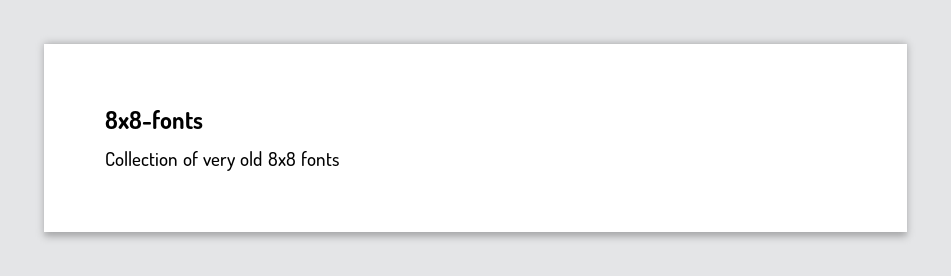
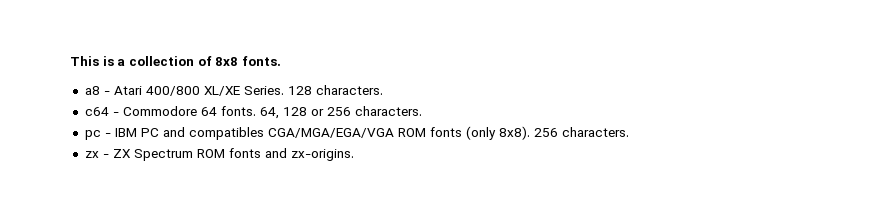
- 8x8-fonts
- Collection of very old 8x8 fonts
+ This is a collection of 8x8 fonts.
+ a8 - Atari 400/800 XL/XE Series. 128 characters.
+ c64 - Commodore 64 fonts. 64, 128 or 256 characters.
+ pc - IBM PC and compatibles CGA/MGA/EGA/VGA ROM fonts (only 8x8). 256 characters.
+ zx - ZX Spectrum ROM fonts and zx-origins.

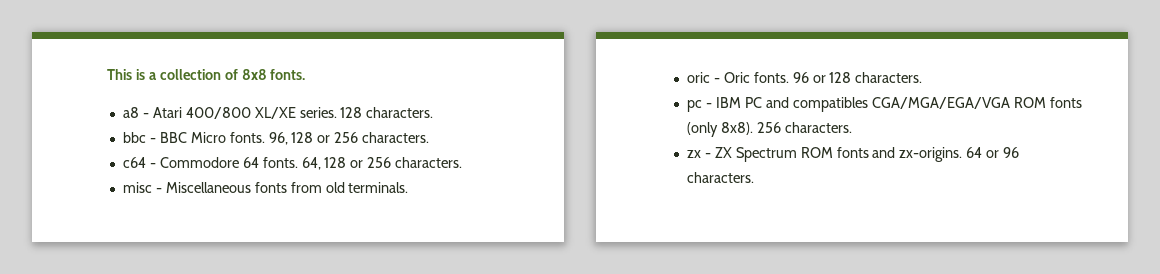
- a8 - Atari 400/800 XL/XE Series. 128 characters.
+ a8 - Atari 400/800 XL/XE series. 128 characters.
+ bbc - BBC Micro fonts. 96, 128 or 256 characters.
+ misc - Miscellaneous fonts from old terminals.
+ oric - Oric fonts. 96 or 128 characters.
+ 64 or 96 characters.

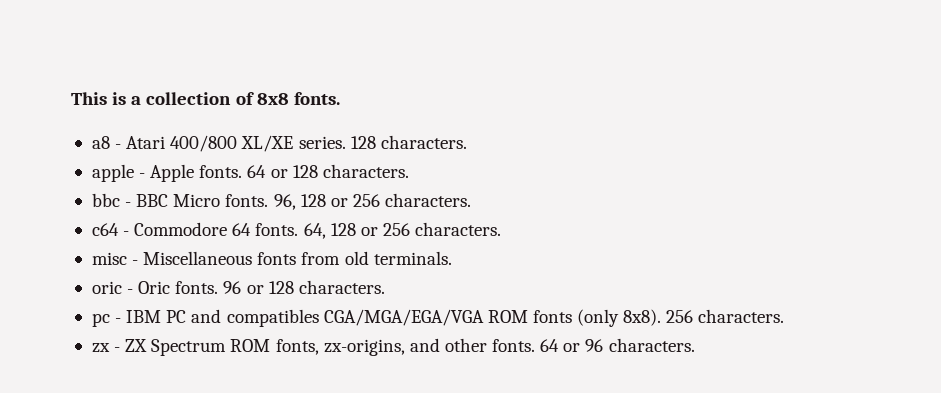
+ apple - Apple fonts. 64 or 128 characters.
- zx - ZX Spectrum ROM fonts and zx-origins.
+ zx - ZX Spectrum ROM fonts, zx-origins, and other fonts.

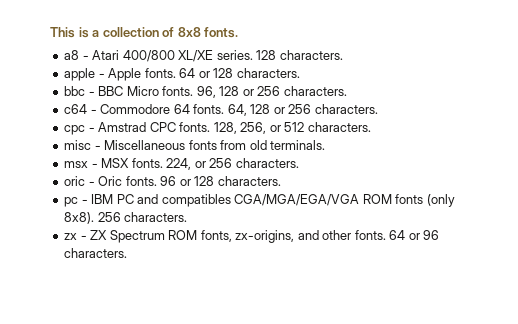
+ cpc - Amstrad CPC fonts. 128, 256, or 512 characters.
+ msx - MSX fonts. 224, or 256 characters.

